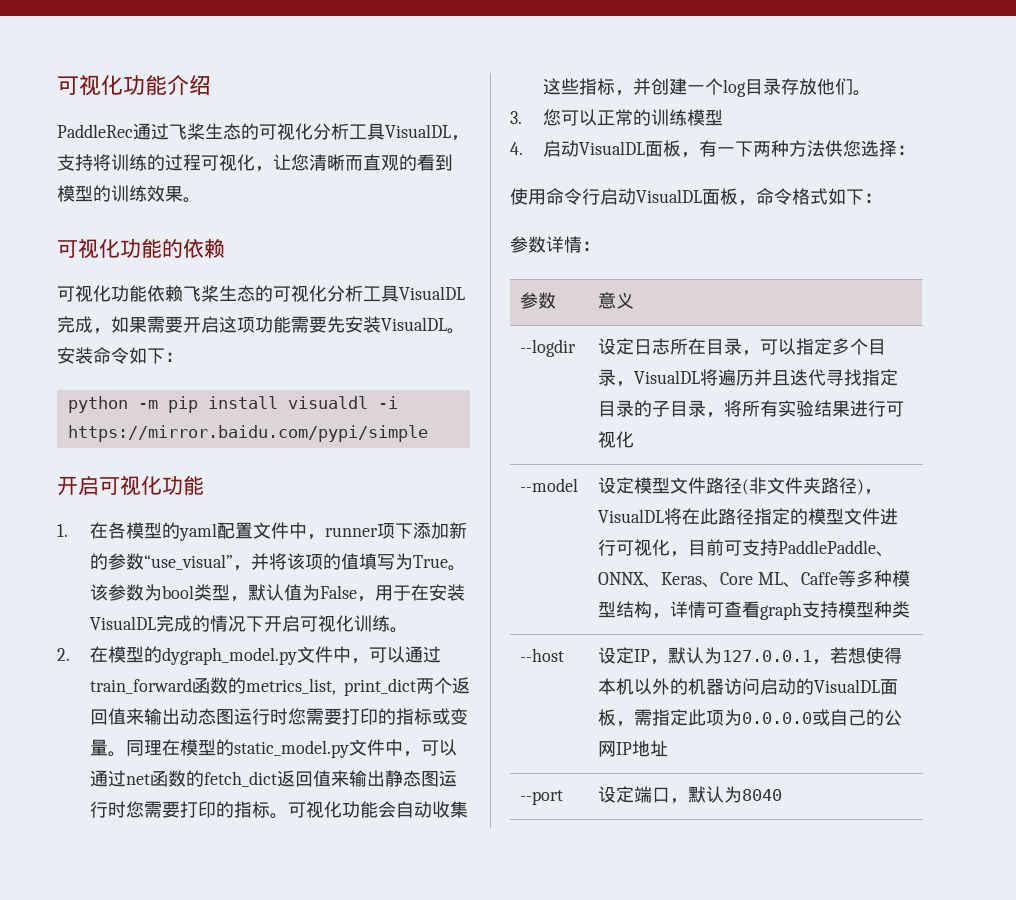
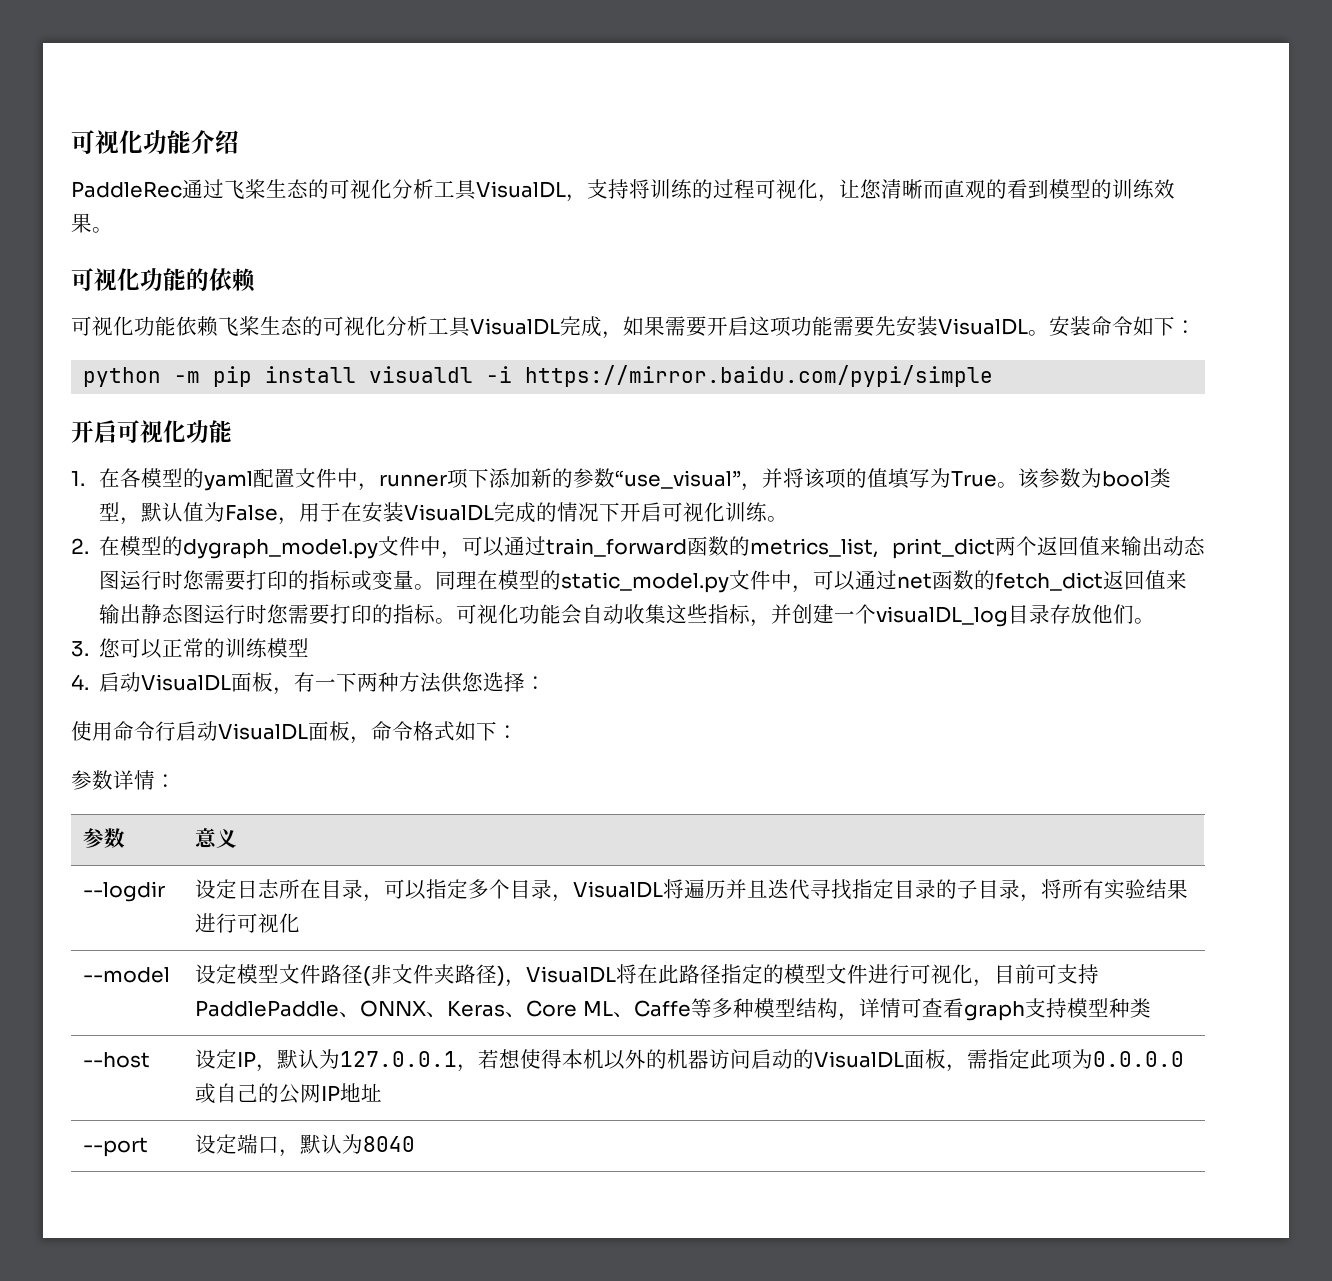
- 可视化功能会自动收集这些指标，并创建一个log目录存放他们。
+ 可视化功能会自动收集这些指标，并创建一个visualDL_log目录存放他们。

